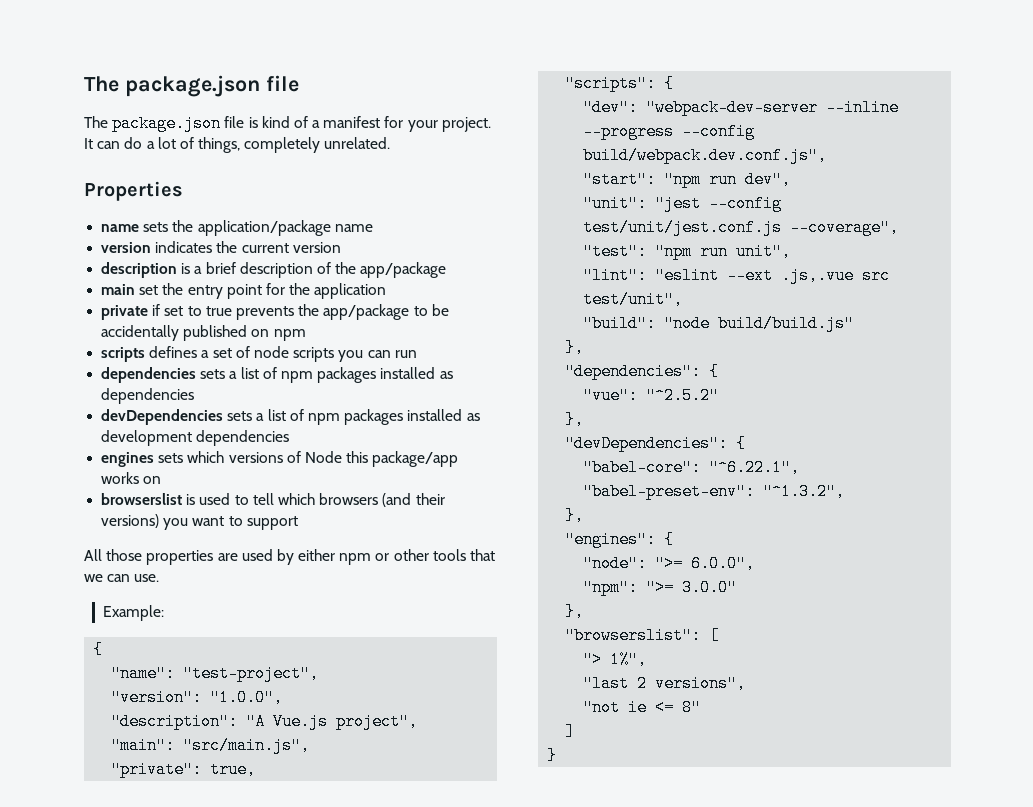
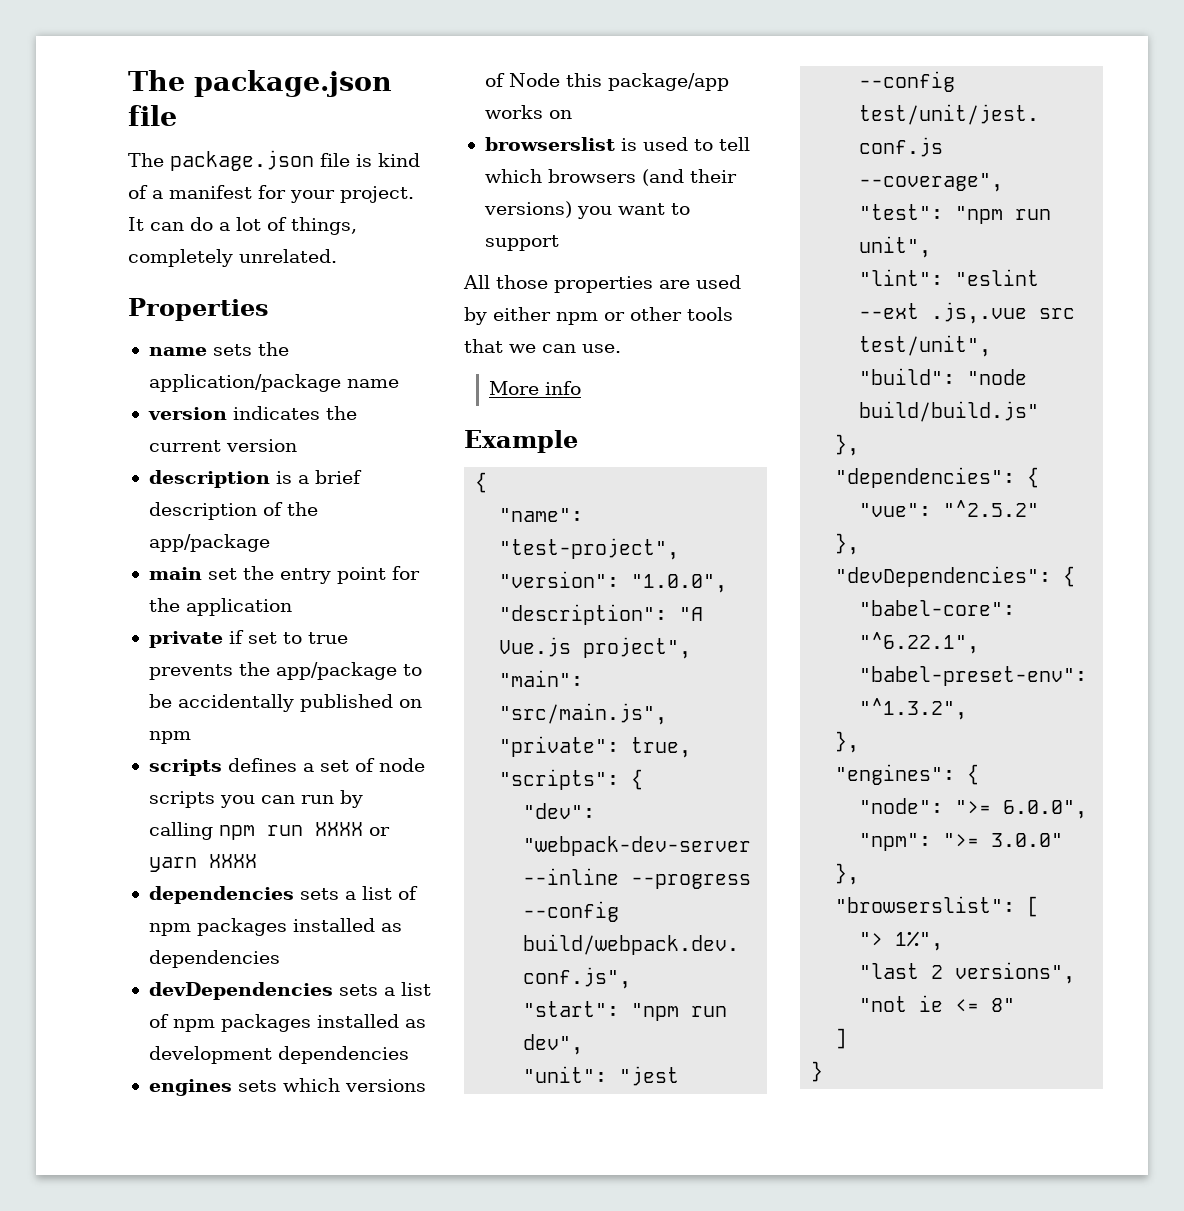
- scripts defines a set of node scripts you can run
+ scripts defines a set of node scripts you can run by calling npm run XXXX or yarn XXXX
- Example:
+ More info
+ Example

